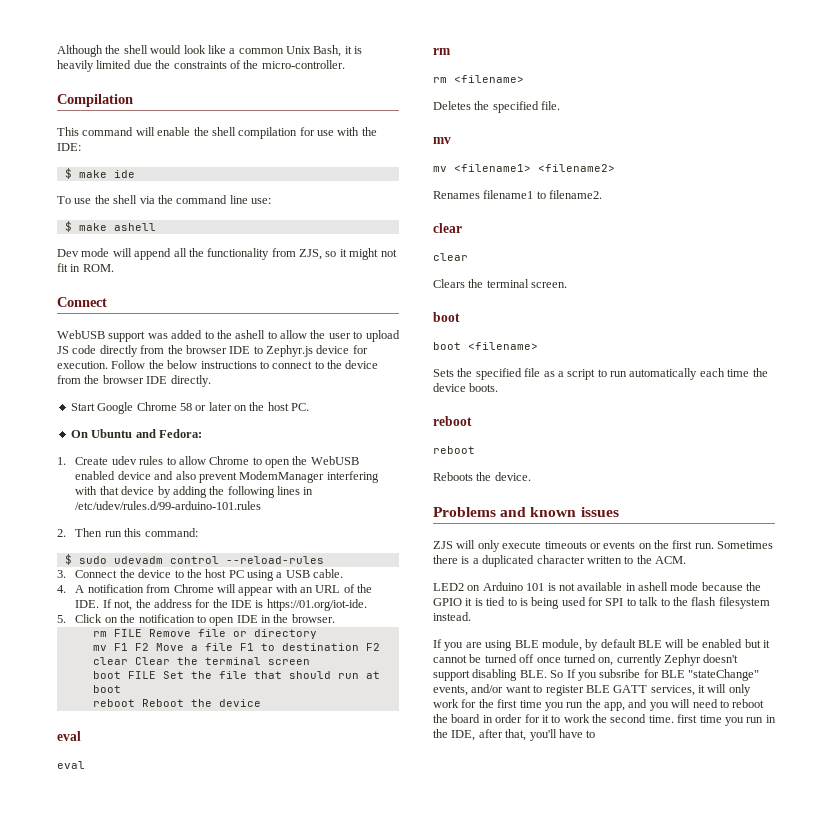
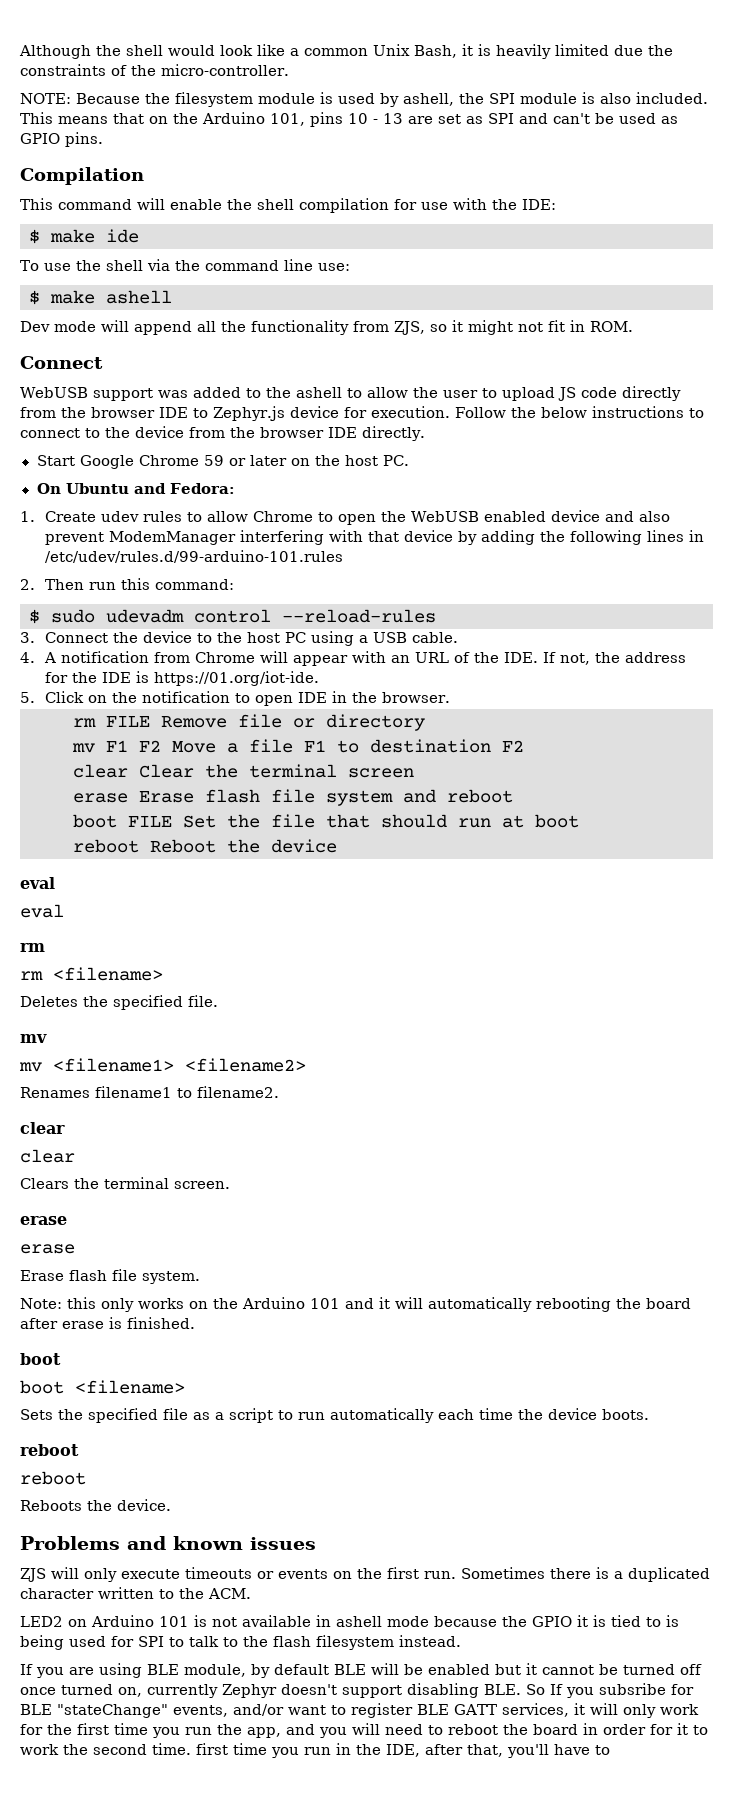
+ NOTE: Because the filesystem module is used by ashell, the SPI module is also included. This means that on the Arduino 101, pins 10 - 13 are set as SPI and can't be used as GPIO pins.
- Start Google Chrome 58 or later on the host PC.
+ Start Google Chrome 59 or later on the host PC.
+ erase Erase flash file system and reboot
  Clears the terminal screen.
+ erase
+ erase
+ Erase flash file system.
+ Note: this only works on the Arduino 101 and it will automatically rebooting the board after erase is finished.

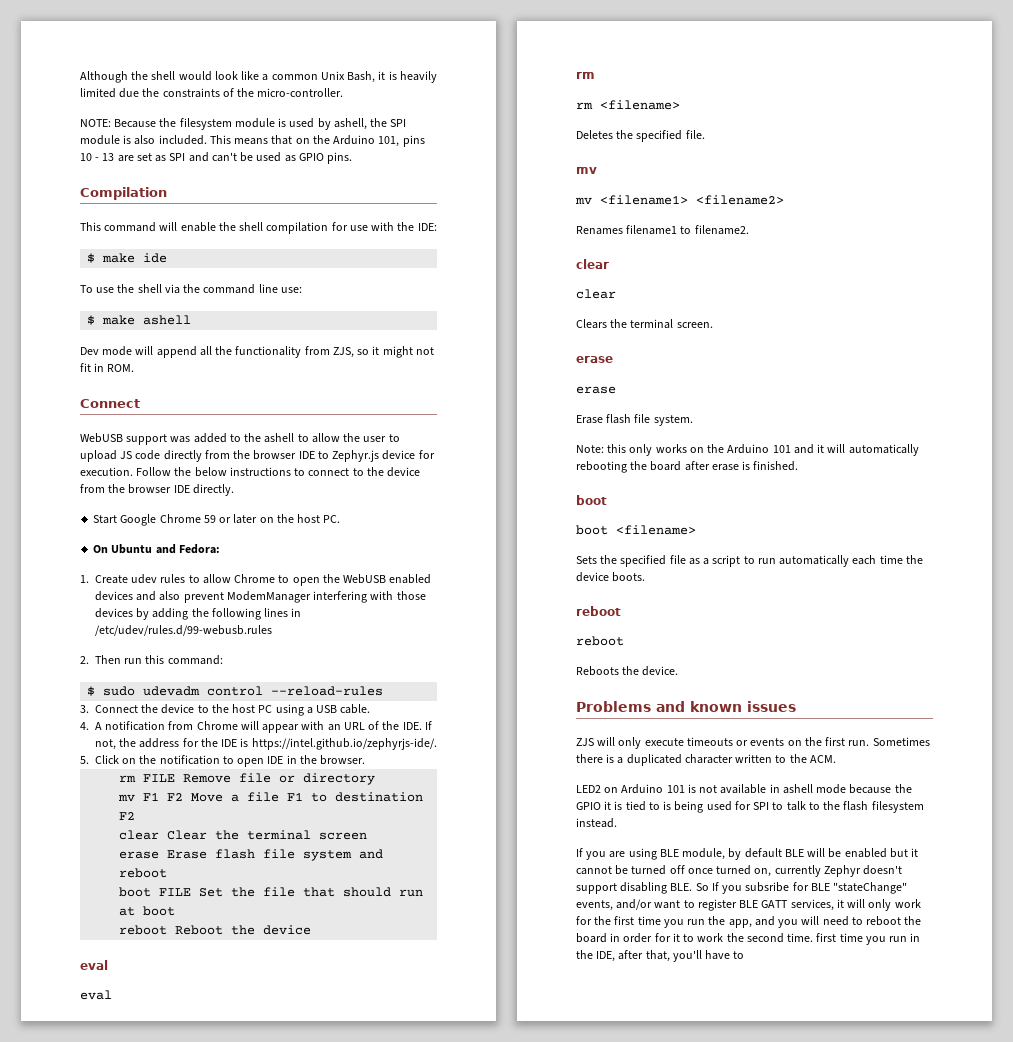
- 1. Create udev rules to allow Chrome to open the WebUSB enabled device and also prevent ModemManager interfering with that device by adding the following lines in /etc/udev/rules.d/99-arduino-101.rules
+ 1. Create udev rules to allow Chrome to open the WebUSB enabled devices and also prevent ModemManager interfering with those devices by adding the following lines in /etc/udev/rules.d/99-webusb.rules
- 4. A notification from Chrome will appear with an URL of the IDE. If not, the address for the IDE is https://01.org/iot-ide.
+ 4. A notification from Chrome will appear with an URL of the IDE. If not, the address for the IDE is https://intel.github.io/zephyrjs-ide/.

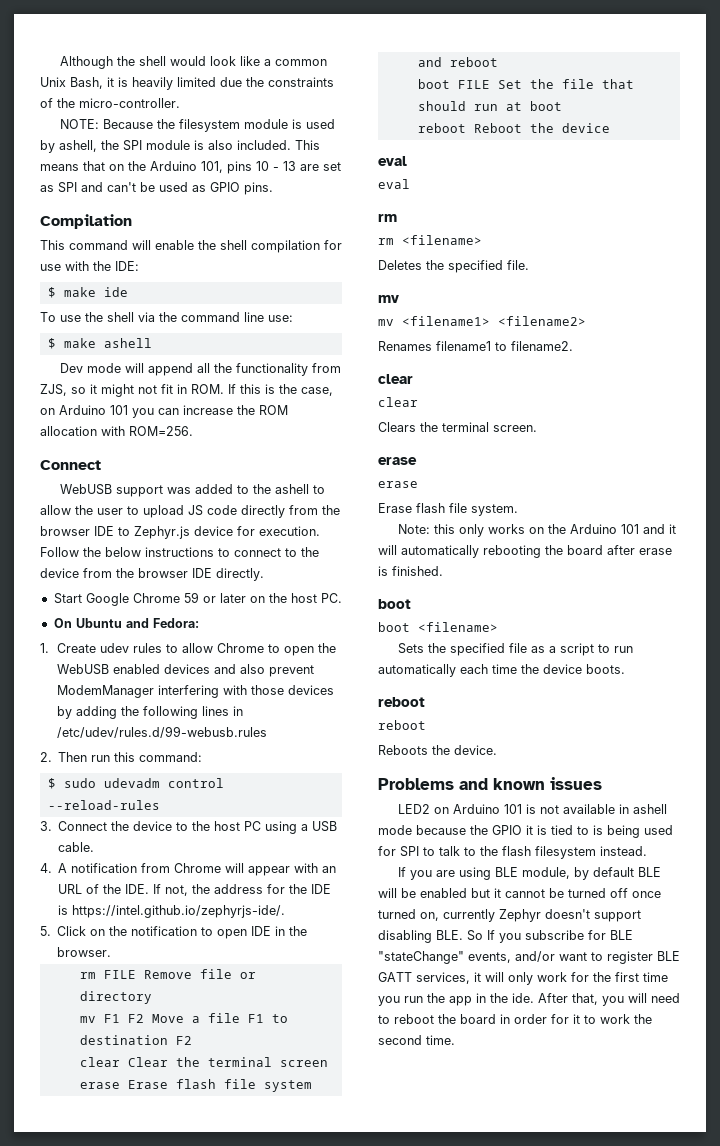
- Dev mode will append all the functionality from ZJS, so it might not fit in ROM.
+ Dev mode will append all the functionality from ZJS, so it might not fit in ROM. If this is the case, on Arduino 101 you can increase the ROM allocation with ROM=256.
- ZJS will only execute timeouts or events on the first run. Sometimes there is a duplicated character written to the ACM.
- If you are using BLE module, by default BLE will be enabled but it cannot be turned off once turned on, currently Zephyr doesn't support disabling BLE. So If you subsribe for BLE "stateChange" events, and/or want to register BLE GATT services, it will only work for the first time you run the app, and you will need to reboot the board in order for it to work the second time. first time you run in the IDE, after that, you'll have to
+ If you are using BLE module, by default BLE will be enabled but it cannot be turned off once turned on, currently Zephyr doesn't support disabling BLE. So If you subscribe for BLE "stateChange" events, and/or want to register BLE GATT services, it will only work for the first time you run the app in the ide. After that, you will need to reboot the board in order for it to work the second time.

